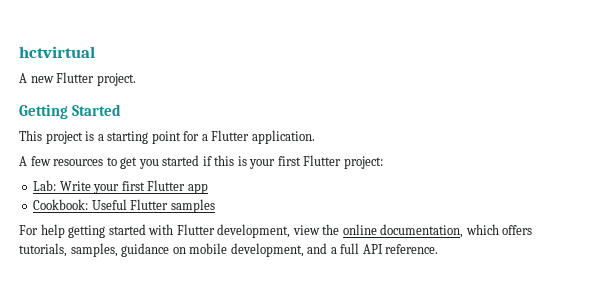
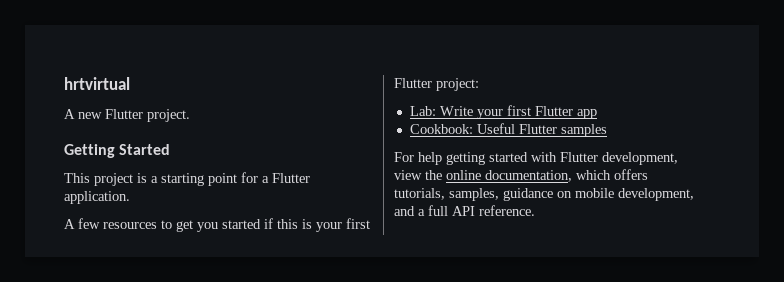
- hctvirtual
+ hrtvirtual

